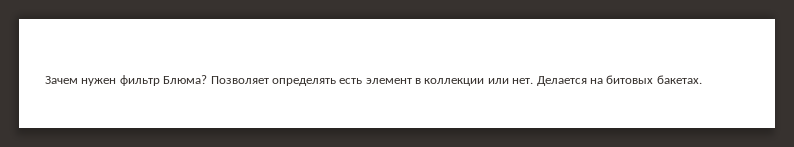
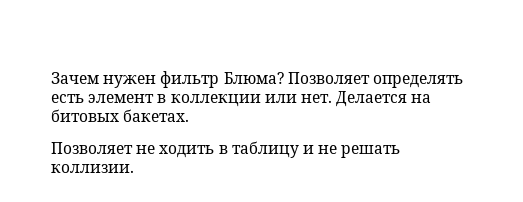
+ Позволяет не ходить в таблицу и не решать коллизии.

